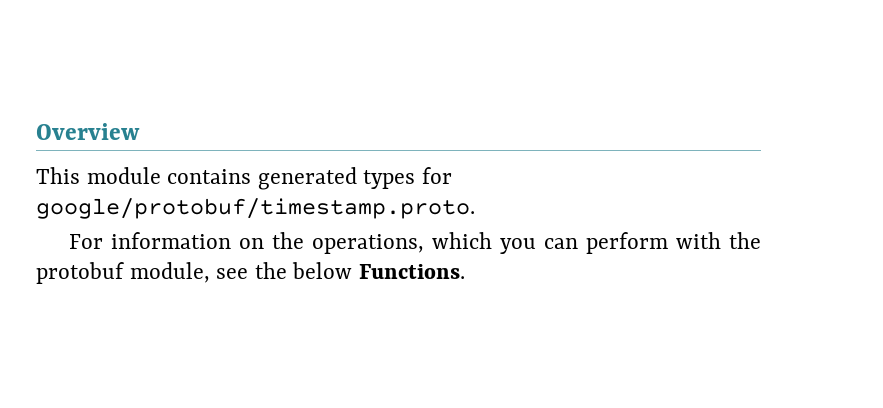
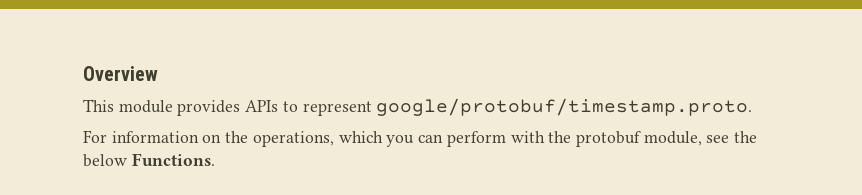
- This module contains generated types for google/protobuf/timestamp.proto.
+ This module provides APIs to represent google/protobuf/timestamp.proto.

